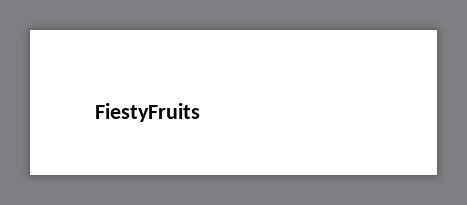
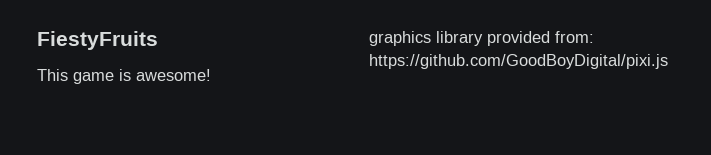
+ This game is awesome!
+ graphics library provided from: https://github.com/GoodBoyDigital/pixi.js

